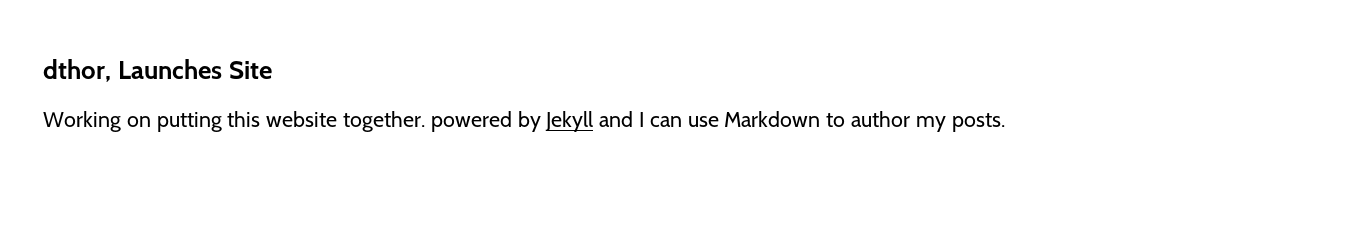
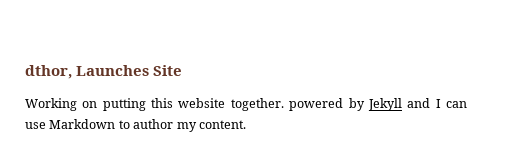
- Working on putting this website together. powered by Jekyll and I can use Markdown to author my posts.
+ Working on putting this website together. powered by Jekyll and I can use Markdown to author my content.

